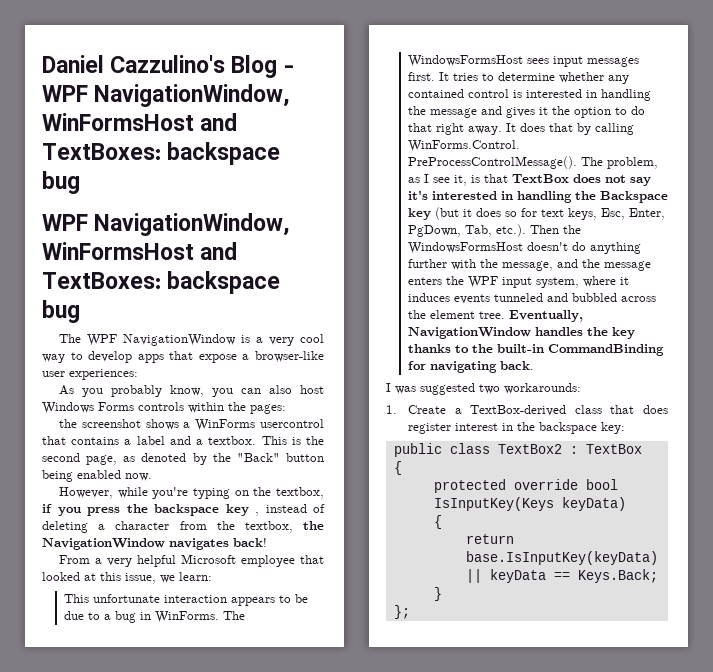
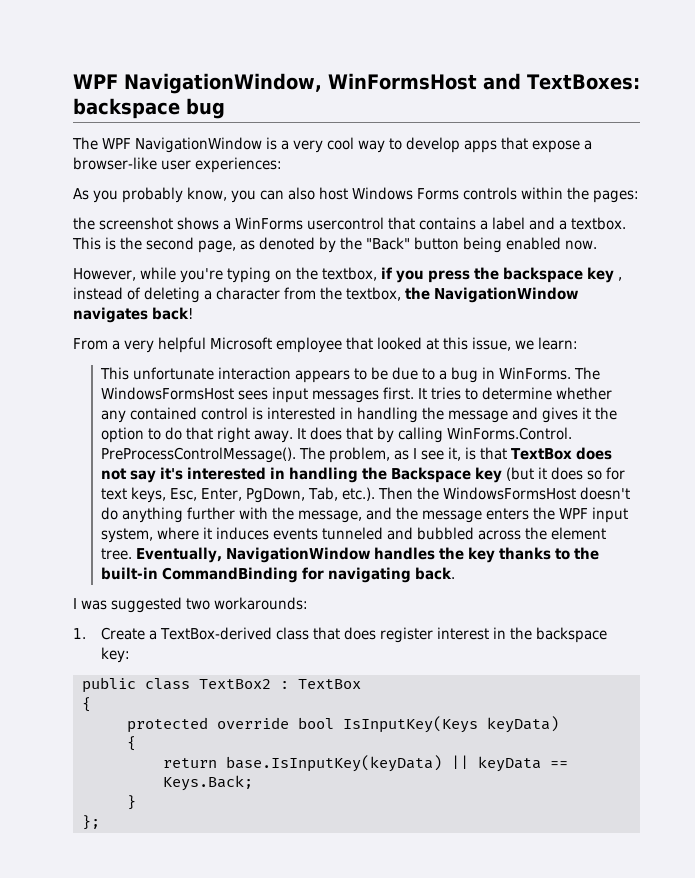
- Daniel Cazzulino's Blog - WPF NavigationWindow, WinFormsHost and TextBoxes: backspace bug

